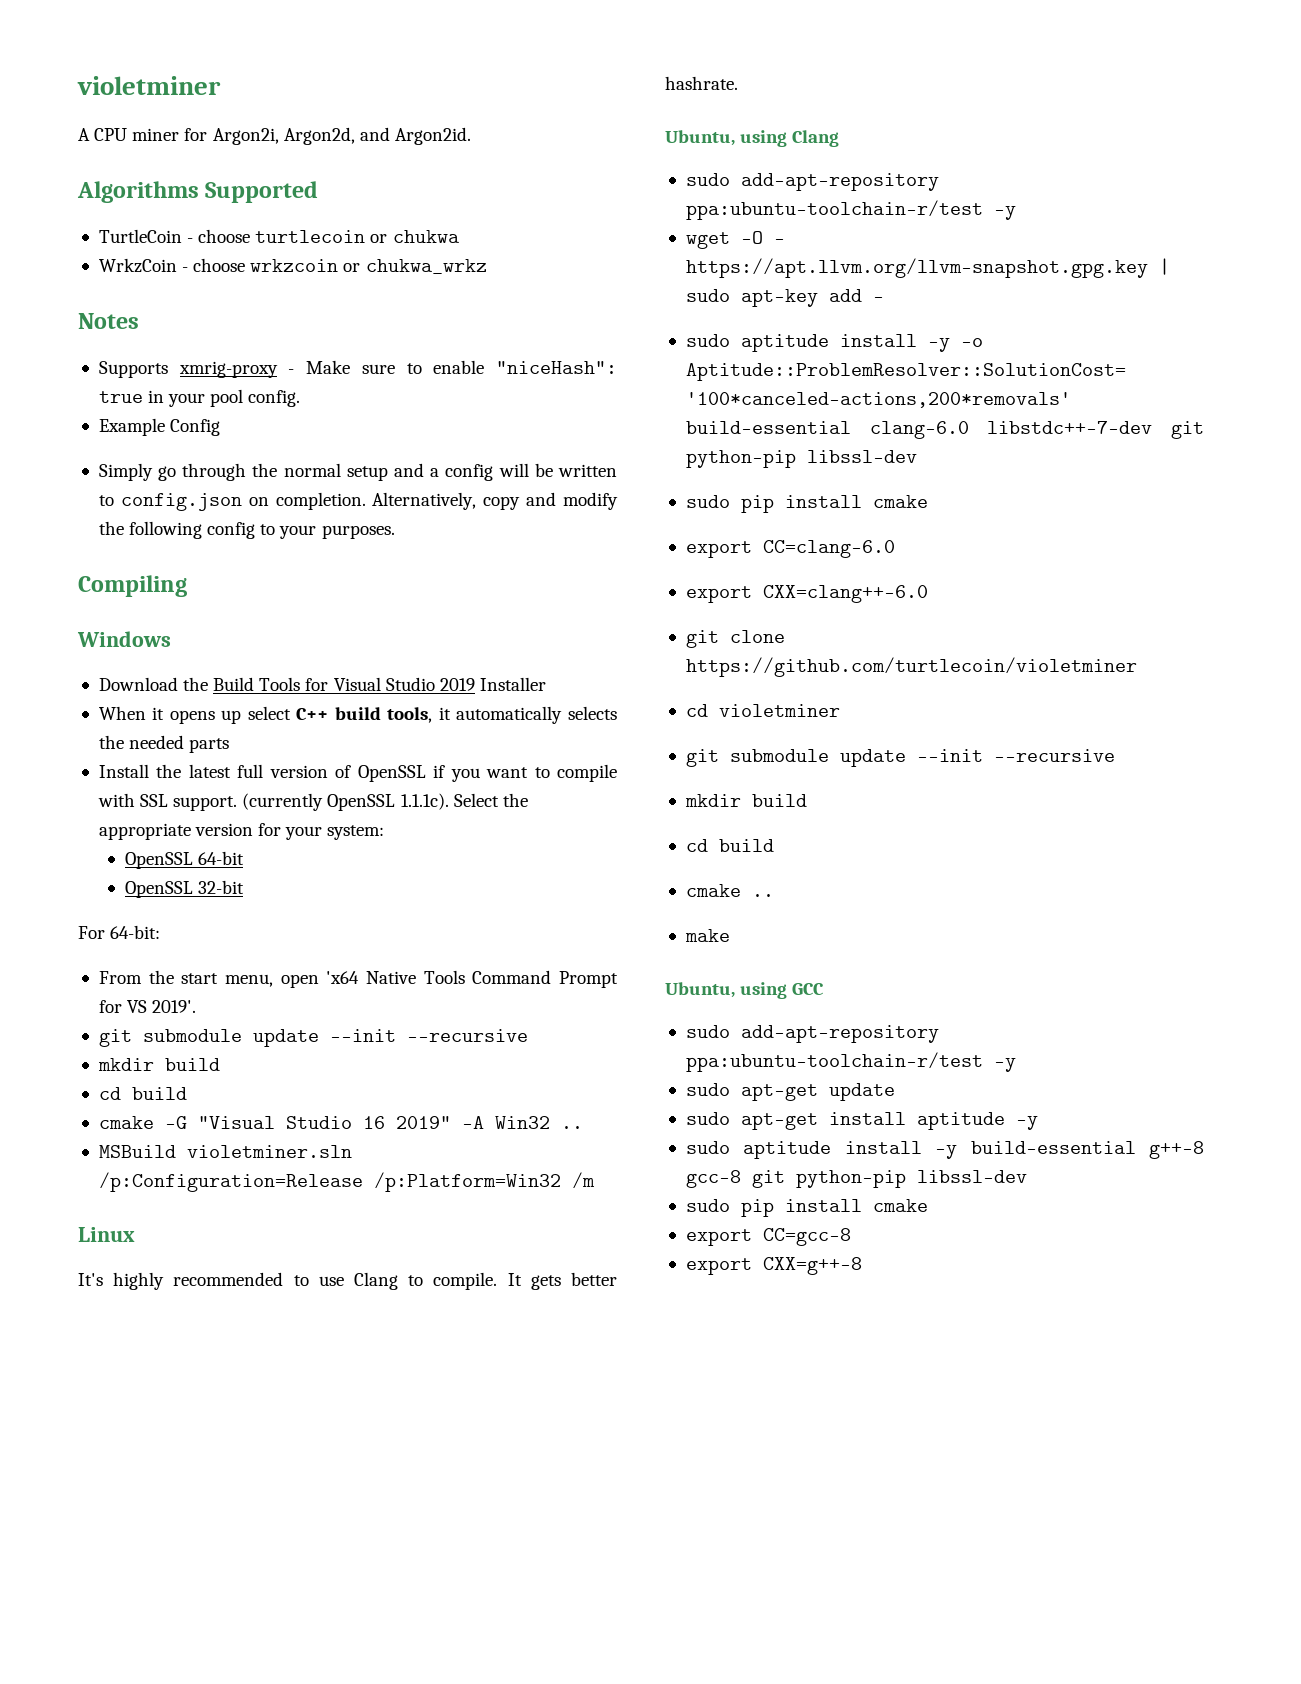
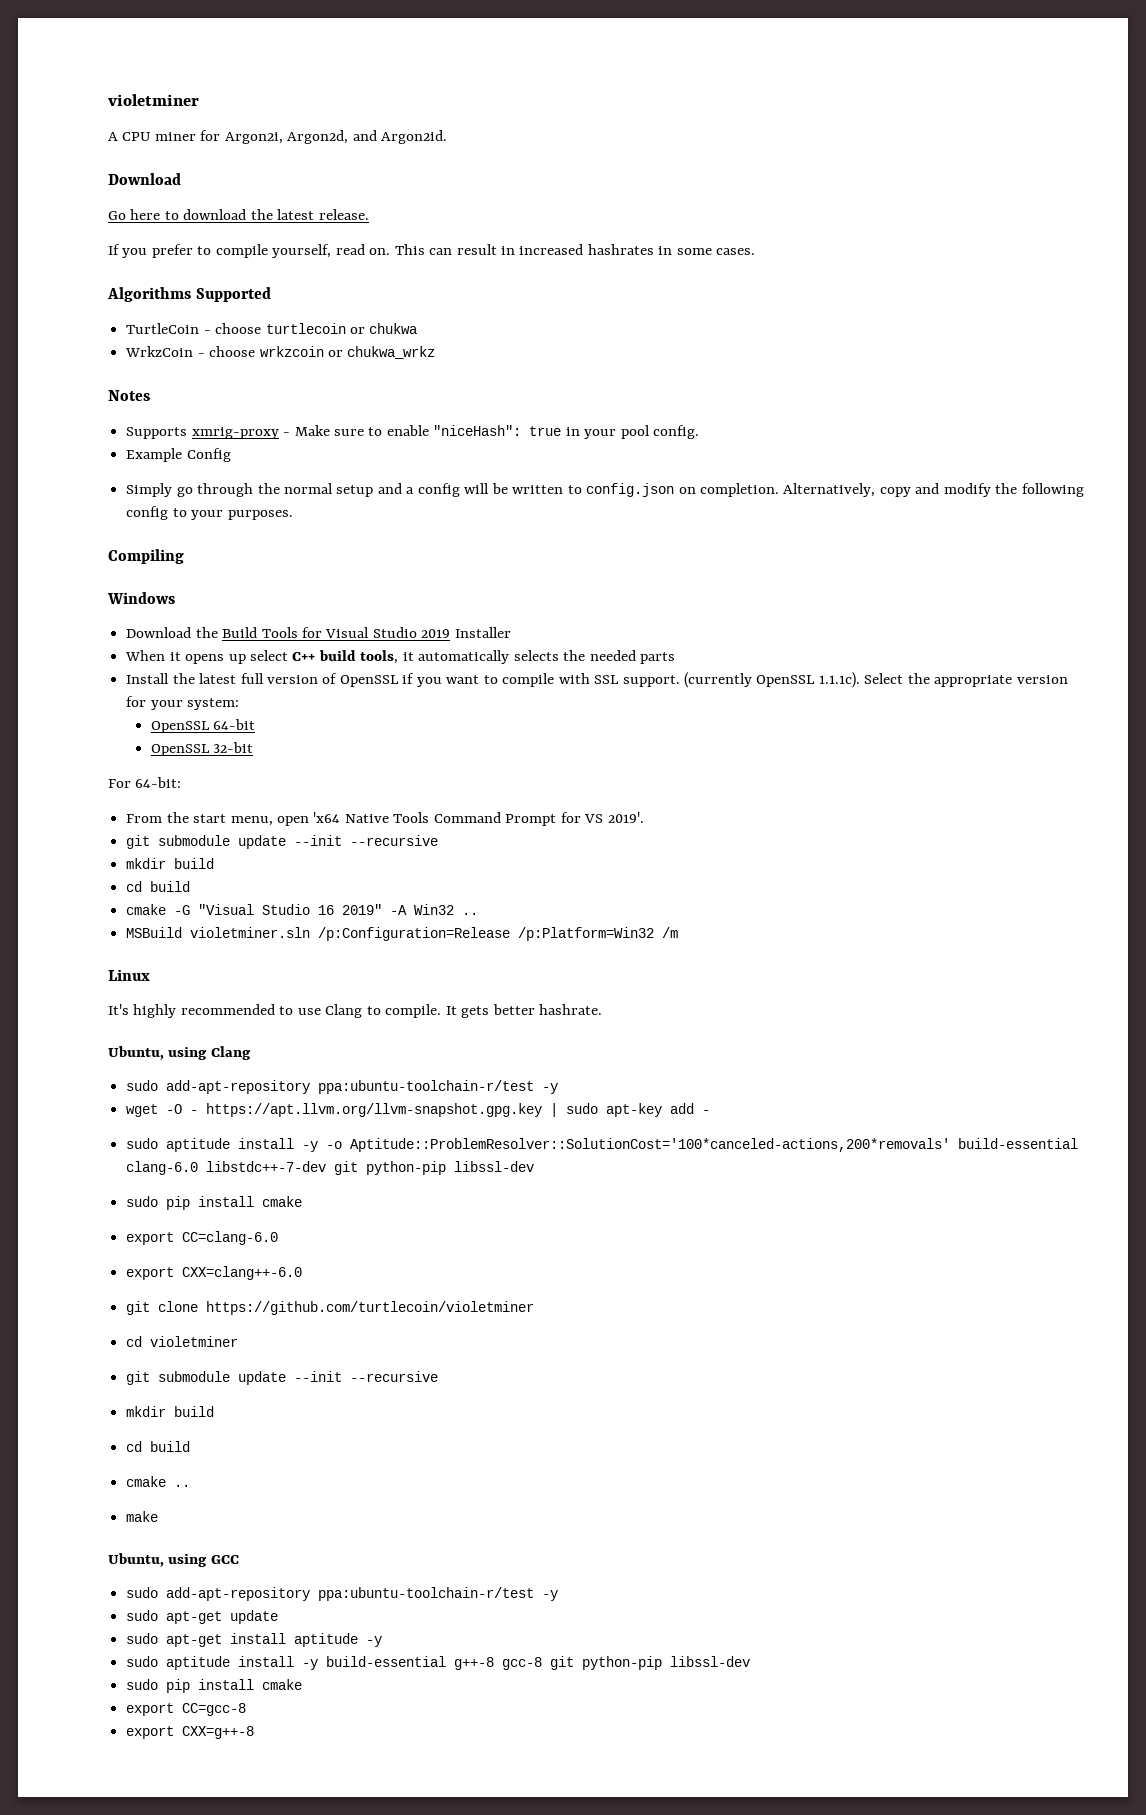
  A CPU miner for Argon2i, Argon2d, and Argon2id.
+ Download
+ Go here to download the latest release.
+ If you prefer to compile yourself, read on. This can result in increased hashrates in some cases.

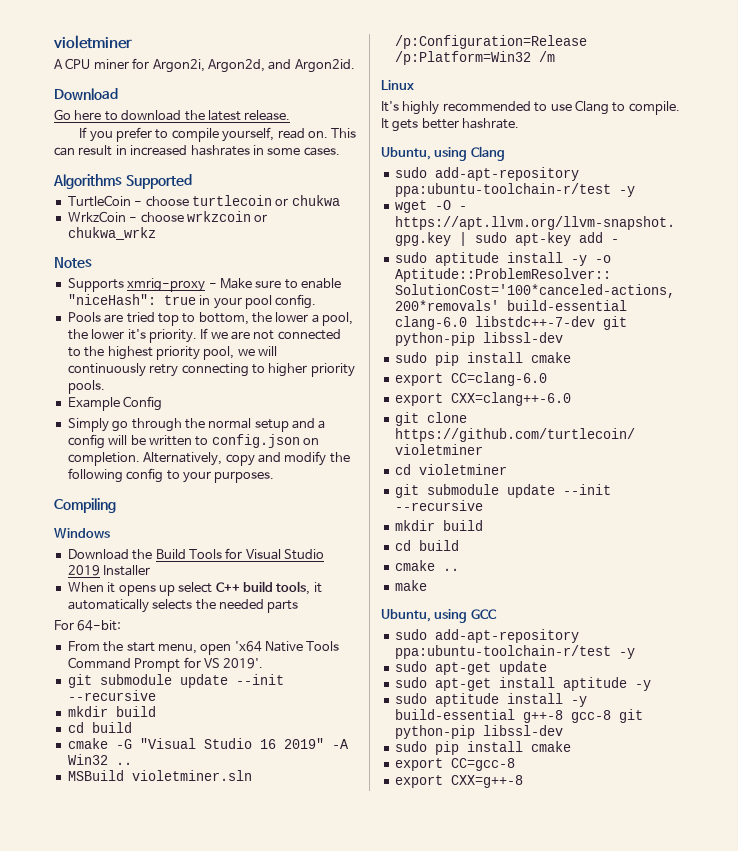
+ Pools are tried top to bottom, the lower a pool, the lower it's priority. If we are not connected to the highest priority pool, we will continuously retry connecting to higher priority pools.
- Install the latest full version of OpenSSL if you want to compile with SSL support. (currently OpenSSL 1.1.1c). Select the appropriate version for your system:
- OpenSSL 64-bit
- OpenSSL 32-bit

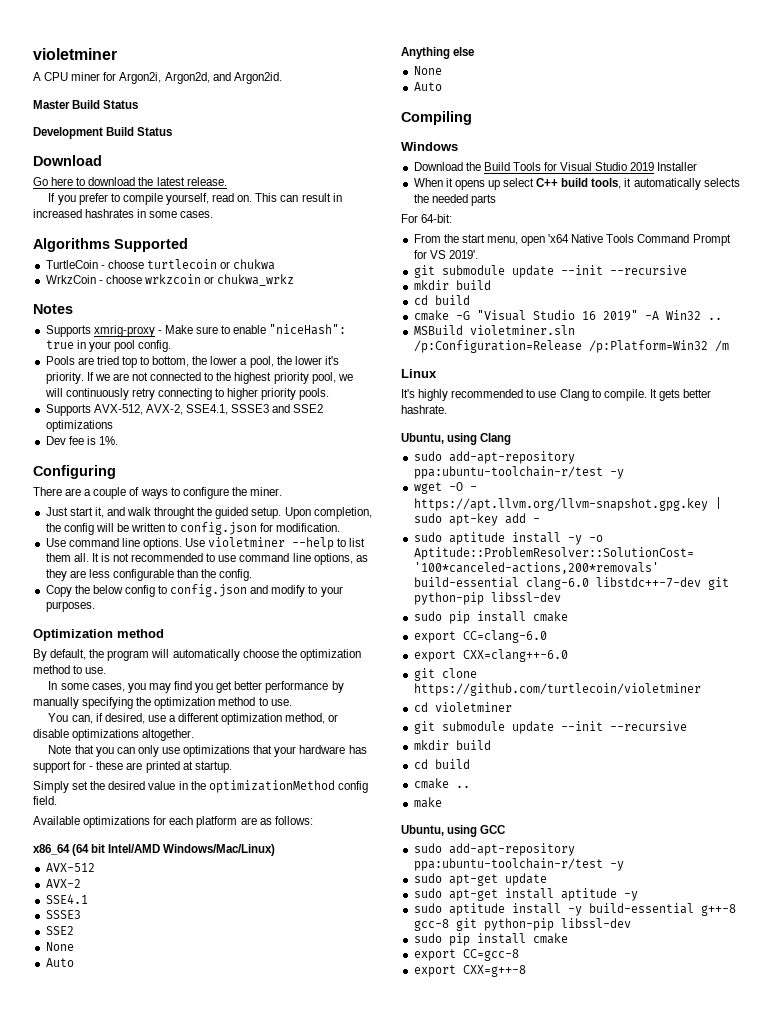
+ Master Build Status
+ Development Build Status
- Example Config
- Simply go through the normal setup and a config will be written to config.json on completion. Alternatively, copy and modify the following config to your purposes.
+ Supports AVX-512, AVX-2, SSE4.1, SSSE3 and SSE2 optimizations
+ Dev fee is 1%.
+ Configuring
+ There are a couple of ways to configure the miner.
+ Just start it, and walk throught the guided setup. Upon completion, the config will be written to config.json for modification.
+ Use command line options. Use violetminer --help to list them all. It is not recommended to use command line options, as they are less configurable than the config.
+ Copy the below config to config.json and modify to your purposes.
+ Optimization method
+ By default, the program will automatically choose the optimization method to use.
+ In some cases, you may find you get better performance by manually specifying the optimization method to use.
+ You can, if desired, use a different optimization method, or disable optimizations altogether.
+ Note that you can only use optimizations that your hardware has support for - these are printed at startup.
+ Simply set the desired value in the optimizationMethod config field.
+ Available optimizations for each platform are as follows:
+ x86_64 (64 bit Intel/AMD Windows/Mac/Linux)
+ AVX-512
+ AVX-2
+ SSE4.1
+ SSSE3
+ SSE2
+ None
+ Auto
+ Anything else
+ None
+ Auto

